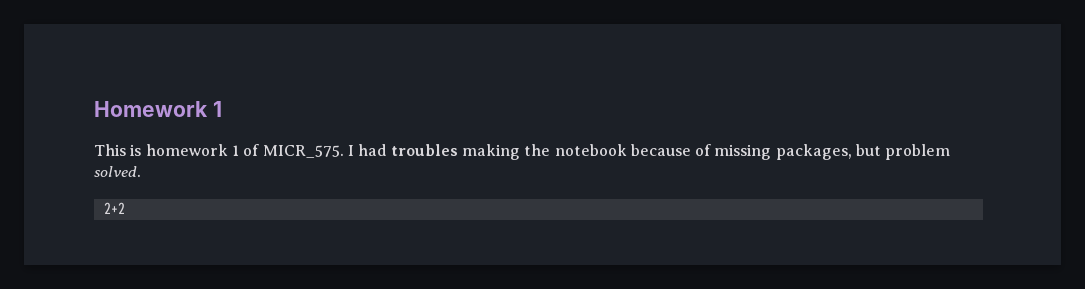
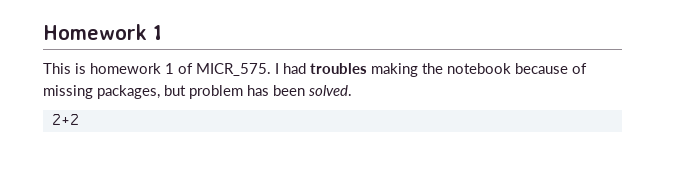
- I had troubles making the notebook because of missing packages, but problem solved.
+ I had troubles making the notebook because of missing packages, but problem has been solved.

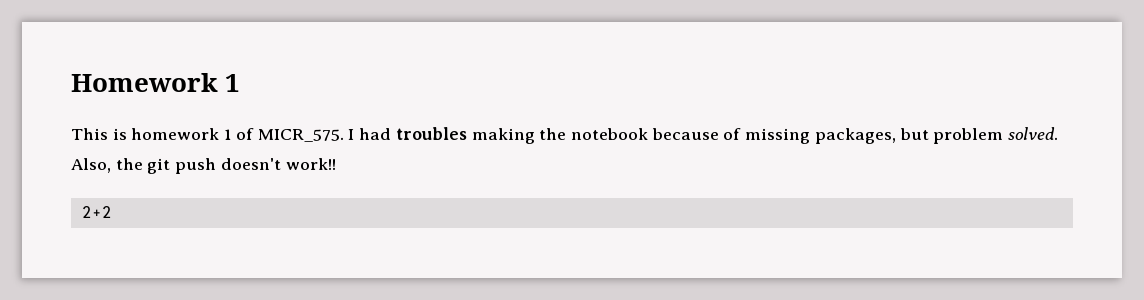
- I had troubles making the notebook because of missing packages, but problem has been solved.
+ I had troubles making the notebook because of missing packages, but problem solved. Also, the git push doesn't work!!

